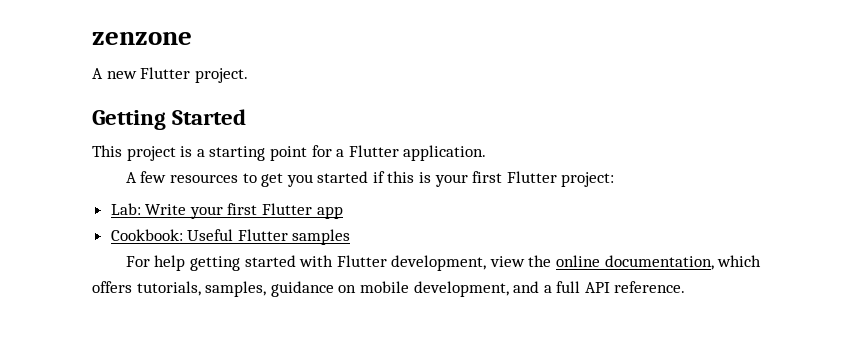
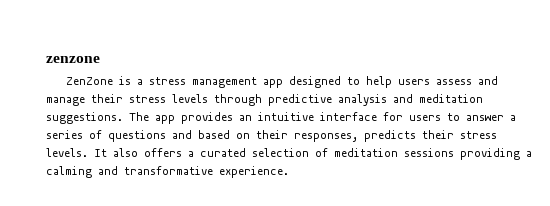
- A new Flutter project.
- Getting Started
- This project is a starting point for a Flutter application.
- A few resources to get you started if this is your first Flutter project:
- Lab: Write your first Flutter app
- Cookbook: Useful Flutter samples
- For help getting started with Flutter development, view the online documentation, which offers tutorials, samples, guidance on mobile development, and a full API reference.
+ ZenZone is a stress management app designed to help users assess and manage their stress levels through predictive analysis and meditation suggestions. The app provides an intuitive interface for users to answer a series of questions and based on their responses, predicts their stress levels. It also offers a curated selection of meditation sessions providing a calming and transformative experience.

